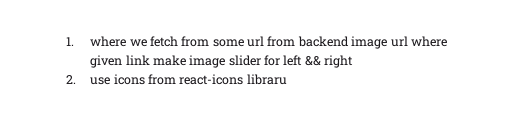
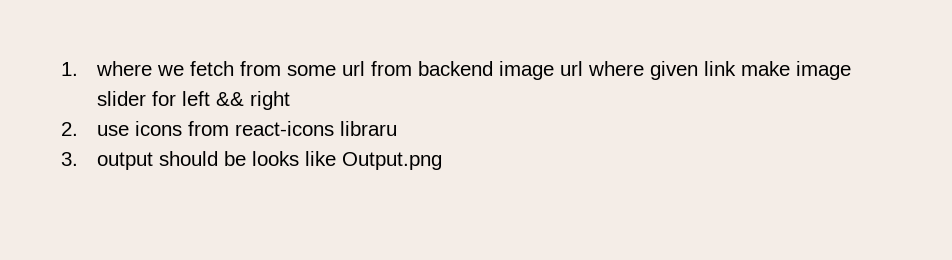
+ 3. output should be looks like Output.png

